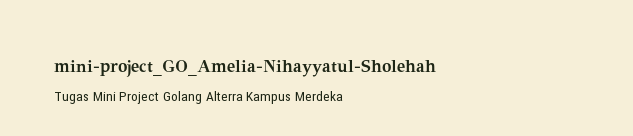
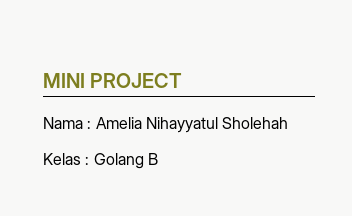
- mini-project_GO_Amelia-Nihayyatul-Sholehah
- Tugas Mini Project Golang Alterra Kampus Merdeka
+ MINI PROJECT
+ Nama : Amelia Nihayyatul Sholehah
+ Kelas : Golang B

